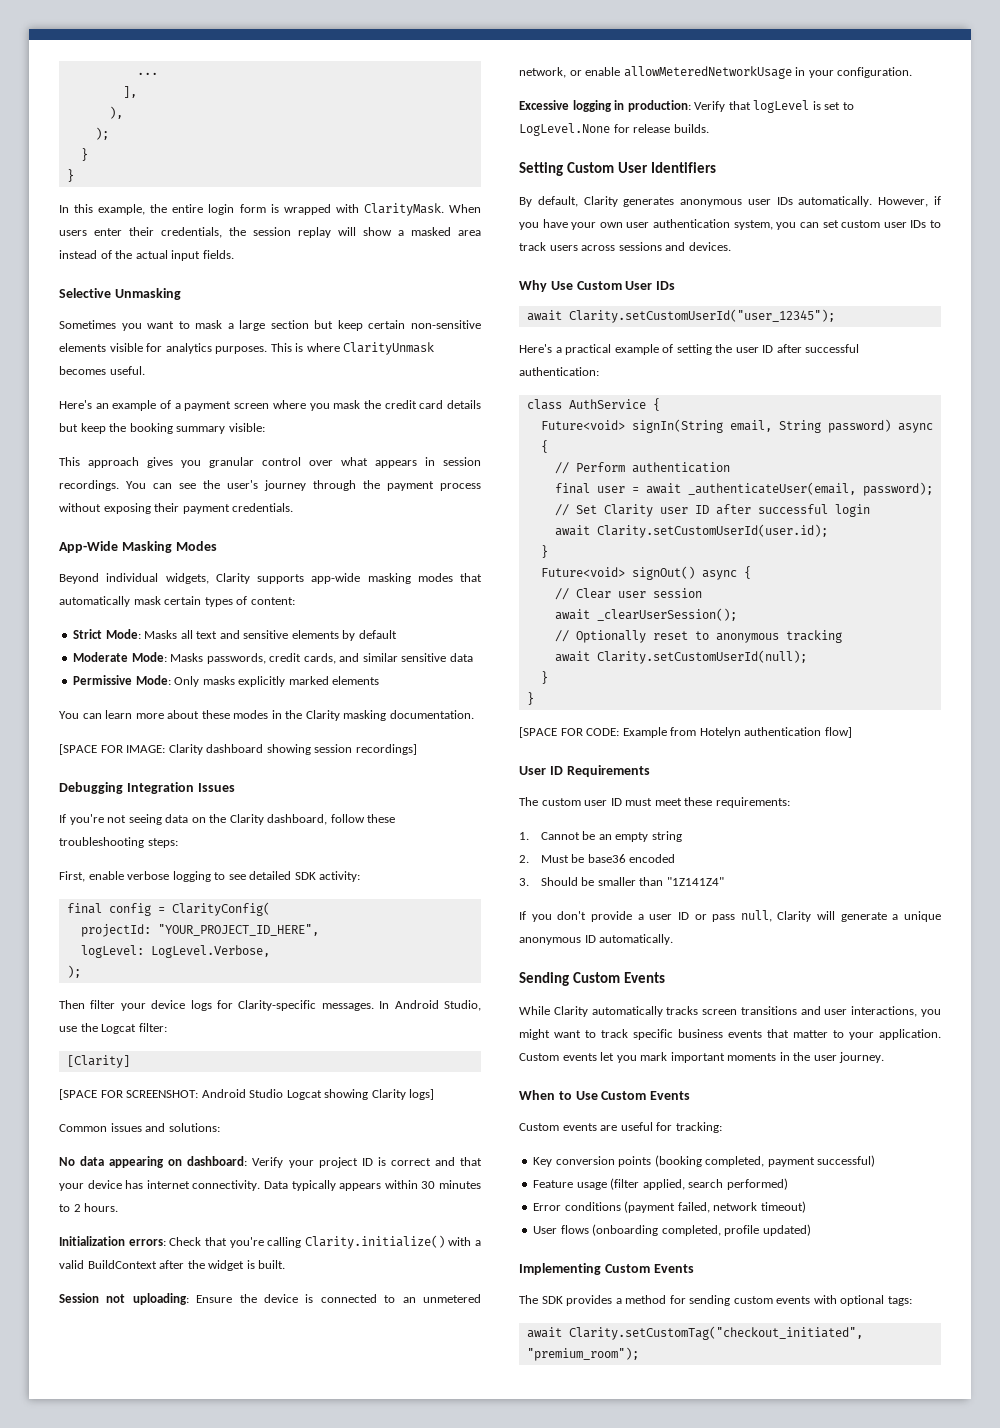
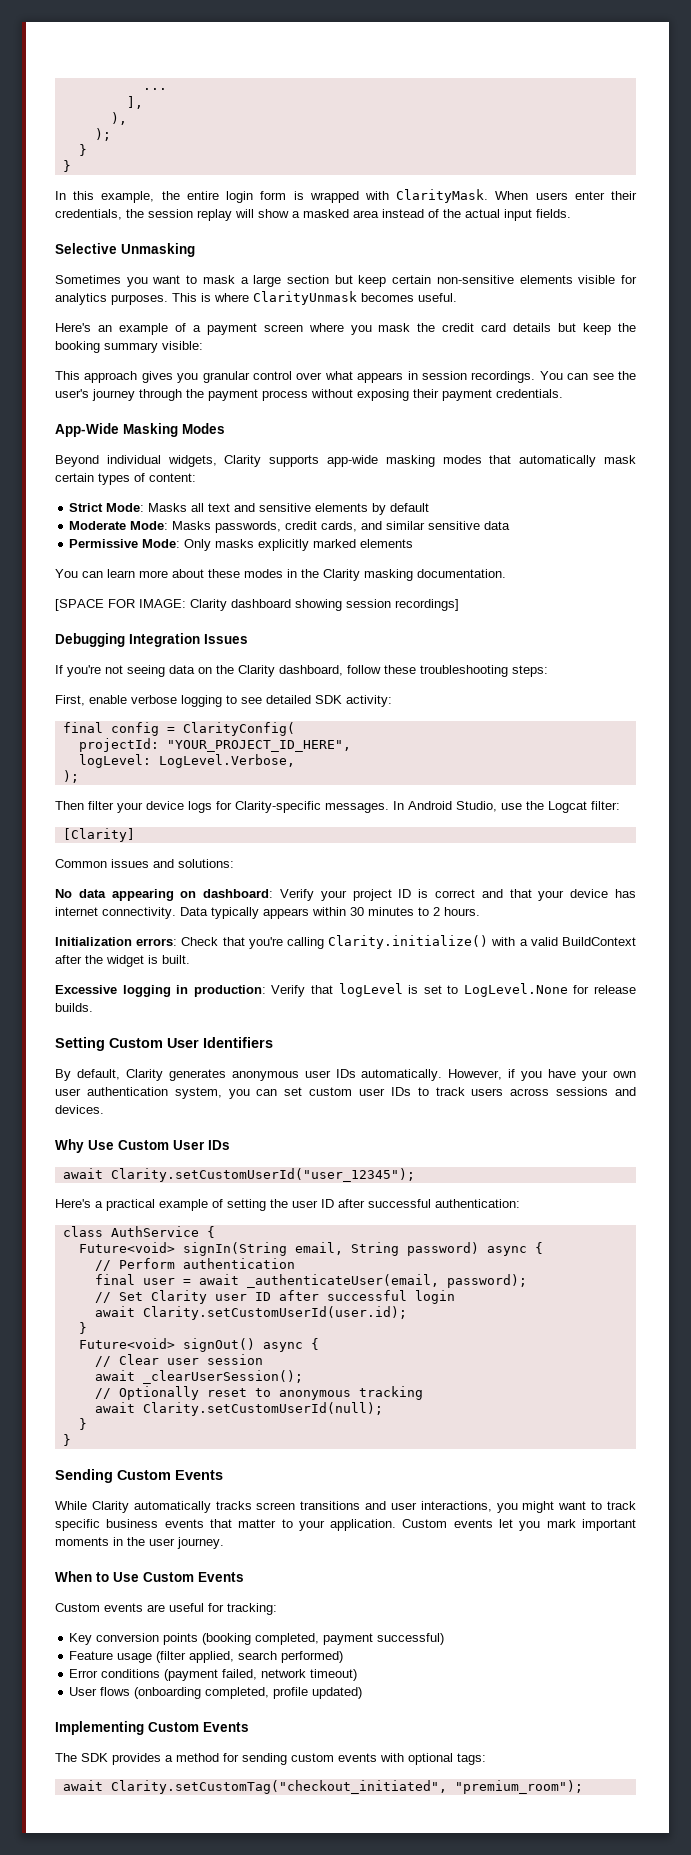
- [SPACE FOR SCREENSHOT: Android Studio Logcat showing Clarity logs]
- Session not uploading: Ensure the device is connected to an unmetered network, or enable allowMeteredNetworkUsage in your configuration.
- [SPACE FOR CODE: Example from Hotelyn authentication flow]
- User ID Requirements
- The custom user ID must meet these requirements:
- 1. Cannot be an empty string
- 2. Must be base36 encoded
- 3. Should be smaller than "1Z141Z4"
- If you don't provide a user ID or pass null, Clarity will generate a unique anonymous ID automatically.

